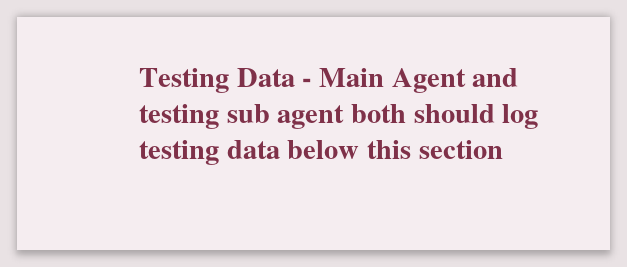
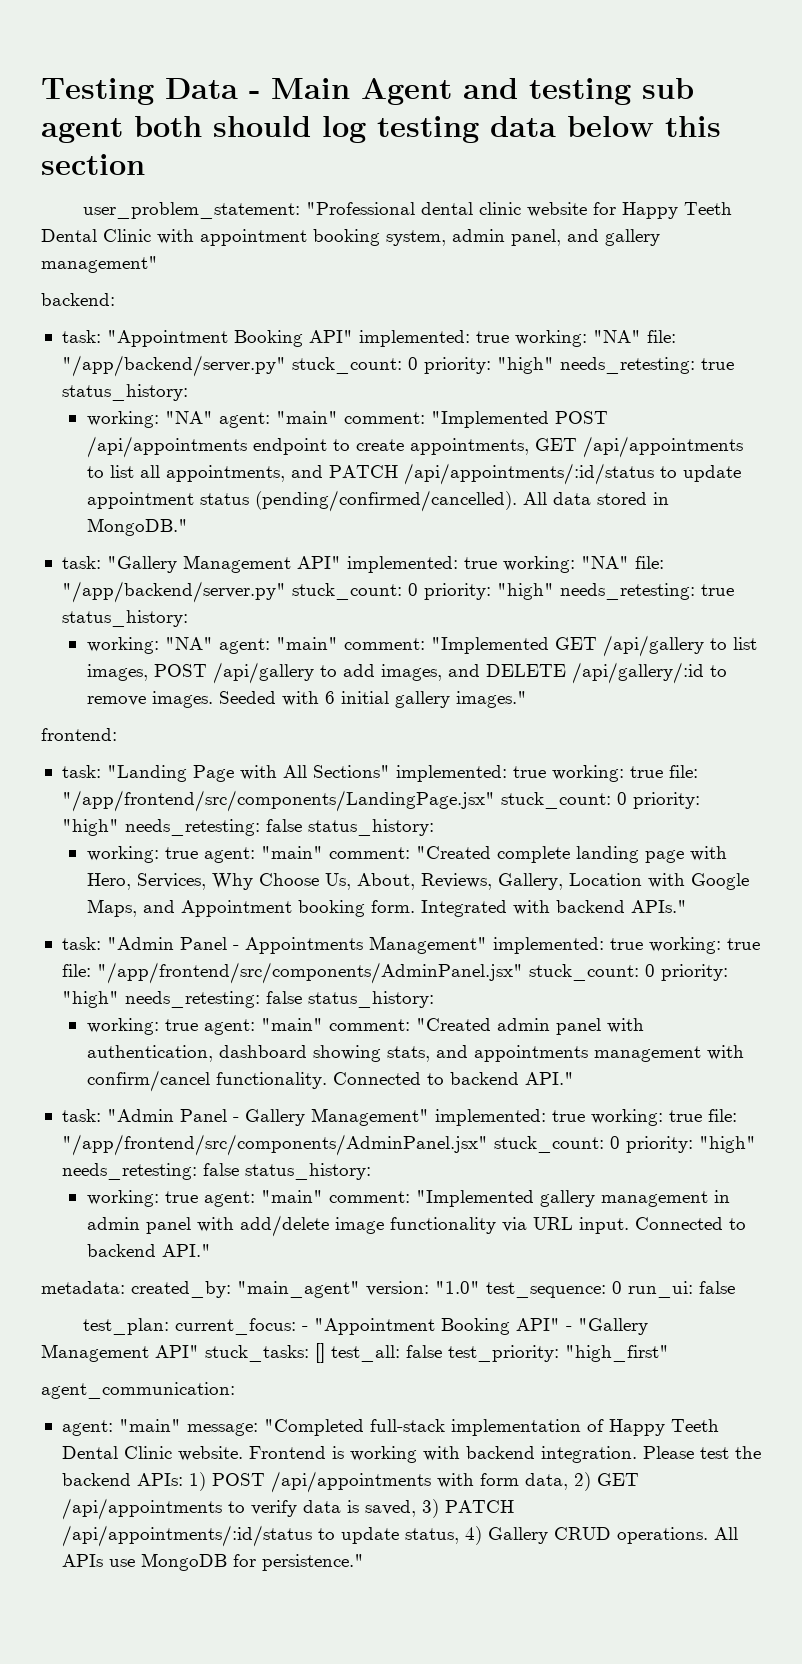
+ user_problem_statement: "Professional dental clinic website for Happy Teeth Dental Clinic with appointment booking system, admin panel, and gallery management"
+ backend:
+ task: "Appointment Booking API" implemented: true working: "NA" file: "/app/backend/server.py" stuck_count: 0 priority: "high" needs_retesting: true status_history:
+ working: "NA" agent: "main" comment: "Implemented POST /api/appointments endpoint to create appointments, GET /api/appointments to list all appointments, and PATCH /api/appointments/:id/status to update appointment status (pending/confirmed/cancelled). All data stored in MongoDB."
+ task: "Gallery Management API" implemented: true working: "NA" file: "/app/backend/server.py" stuck_count: 0 priority: "high" needs_retesting: true status_history:
+ working: "NA" agent: "main" comment: "Implemented GET /api/gallery to list images, POST /api/gallery to add images, and DELETE /api/gallery/:id to remove images. Seeded with 6 initial gallery images."
+ frontend:
+ task: "Landing Page with All Sections" implemented: true working: true file: "/app/frontend/src/components/LandingPage.jsx" stuck_count: 0 priority: "high" needs_retesting: false status_history:
+ working: true agent: "main" comment: "Created complete landing page with Hero, Services, Why Choose Us, About, Reviews, Gallery, Location with Google Maps, and Appointment booking form. Integrated with backend APIs."
+ task: "Admin Panel - Appointments Management" implemented: true working: true file: "/app/frontend/src/components/AdminPanel.jsx" stuck_count: 0 priority: "high" needs_retesting: false status_history:
+ working: true agent: "main" comment: "Created admin panel with authentication, dashboard showing stats, and appointments management with confirm/cancel functionality. Connected to backend API."
+ task: "Admin Panel - Gallery Management" implemented: true working: true file: "/app/frontend/src/components/AdminPanel.jsx" stuck_count: 0 priority: "high" needs_retesting: false status_history:
+ working: true agent: "main" comment: "Implemented gallery management in admin panel with add/delete image functionality via URL input. Connected to backend API."
+ metadata: created_by: "main_agent" version: "1.0" test_sequence: 0 run_ui: false
+ test_plan: current_focus: - "Appointment Booking API" - "Gallery Management API" stuck_tasks: [] test_all: false test_priority: "high_first"
+ agent_communication:
+ agent: "main" message: "Completed full-stack implementation of Happy Teeth Dental Clinic website. Frontend is working with backend integration. Please test the backend APIs: 1) POST /api/appointments with form data, 2) GET /api/appointments to verify data is saved, 3) PATCH /api/appointments/:id/status to update status, 4) Gallery CRUD operations. All APIs use MongoDB for persistence."

